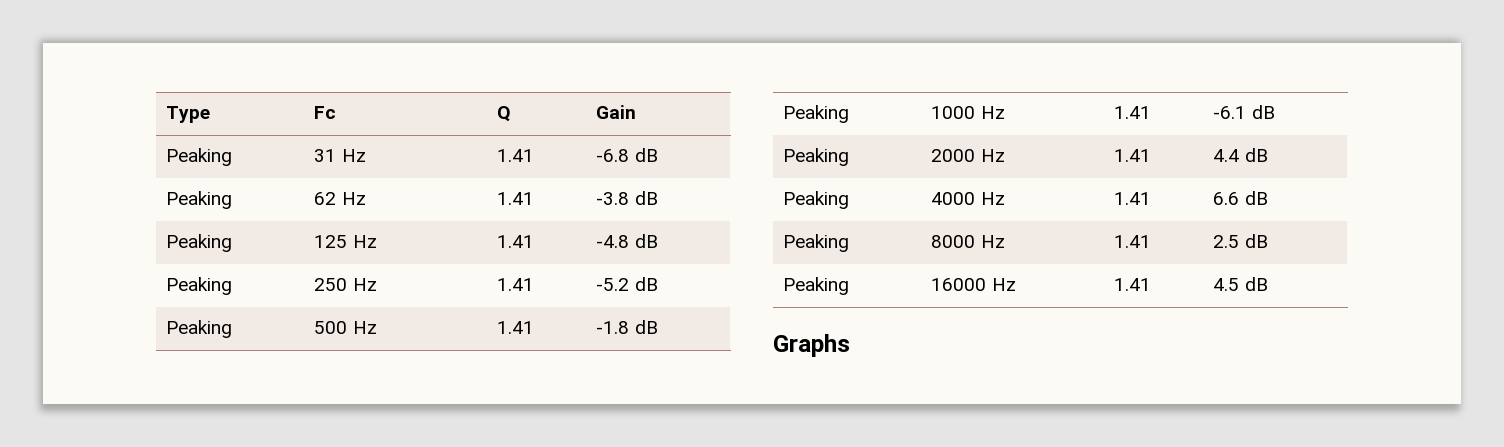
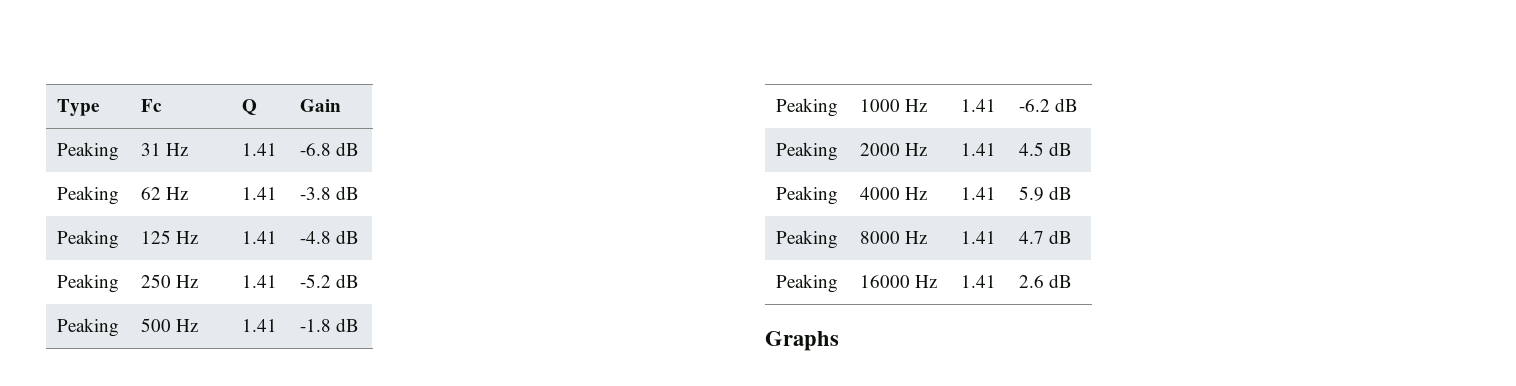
- Peaking | 1000 Hz | 1.41 | -6.1 dB
+ Peaking | 1000 Hz | 1.41 | -6.2 dB
- Peaking | 2000 Hz | 1.41 | 4.4 dB
+ Peaking | 2000 Hz | 1.41 | 4.5 dB
- Peaking | 4000 Hz | 1.41 | 6.6 dB
+ Peaking | 4000 Hz | 1.41 | 5.9 dB
- Peaking | 8000 Hz | 1.41 | 2.5 dB
+ Peaking | 8000 Hz | 1.41 | 4.7 dB
- Peaking | 16000 Hz | 1.41 | 4.5 dB
+ Peaking | 16000 Hz | 1.41 | 2.6 dB

